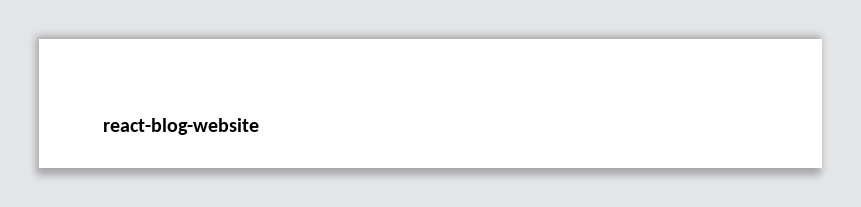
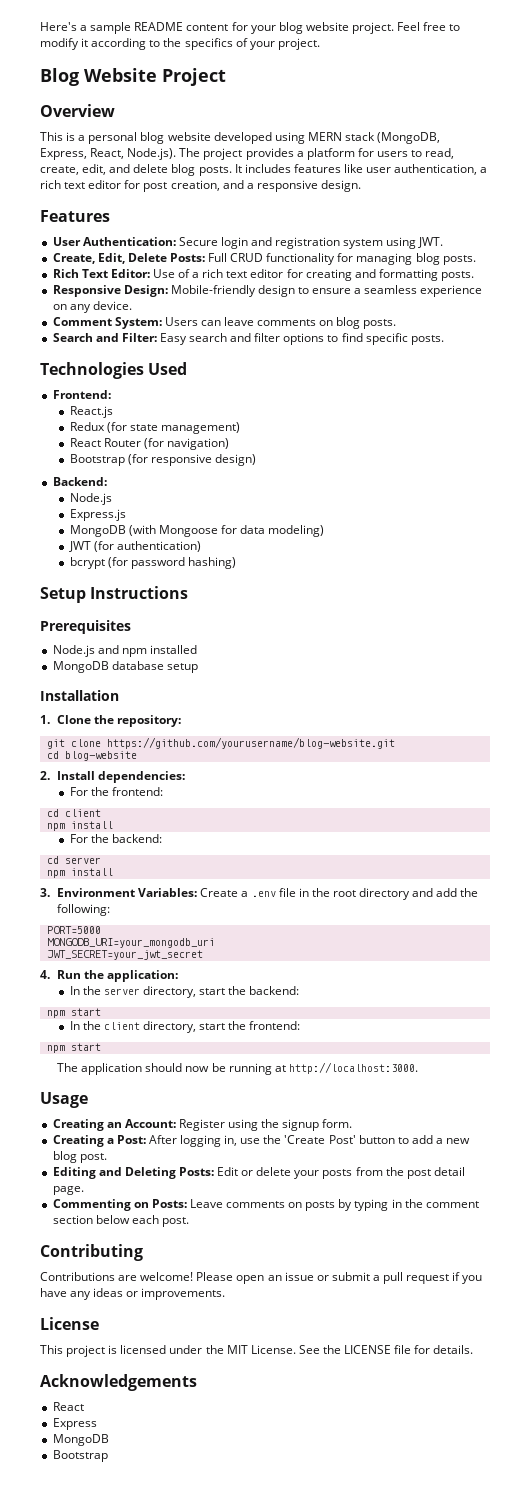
- react-blog-website
+ Here's a sample README content for your blog website project. Feel free to modify it according to the specifics of your project.
+ Blog Website Project
+ Overview
+ This is a personal blog website developed using MERN stack (MongoDB, Express, React, Node.js). The project provides a platform for users to read, create, edit, and delete blog posts. It includes features like user authentication, a rich text editor for post creation, and a responsive design.
+ Features
+ User Authentication: Secure login and registration system using JWT.
+ Create, Edit, Delete Posts: Full CRUD functionality for managing blog posts.
+ Rich Text Editor: Use of a rich text editor for creating and formatting posts.
+ Responsive Design: Mobile-friendly design to ensure a seamless experience on any device.
+ Comment System: Users can leave comments on blog posts.
+ Search and Filter: Easy search and filter options to find specific posts.
+ Technologies Used
+ Frontend:
+ React.js
+ Redux (for state management)
+ React Router (for navigation)
+ Bootstrap (for responsive design)
+ Backend:
+ Node.js
+ Express.js
+ MongoDB (with Mongoose for data modeling)
+ JWT (for authentication)
+ bcrypt (for password hashing)
+ Setup Instructions
+ Prerequisites
+ Node.js and npm installed
+ MongoDB database setup
+ Installation
+ 1. Clone the repository:
+ git clone https://github.com/yourusername/blog-website.git
+ cd blog-website
+ 2. Install dependencies:
+ For the frontend:
+ cd client
+ npm install
+ For the backend:
+ cd server
+ npm install
+ 3. Environment Variables: Create a .env file in the root directory and add the following:
+ PORT=5000
+ MONGODB_URI=your_mongodb_uri
+ JWT_SECRET=your_jwt_secret
+ 4. Run the application:
+ In the server directory, start the backend:
+ npm start
+ In the client directory, start the frontend:
+ npm start
+ The application should now be running at http://localhost:3000.
+ Usage
+ Creating an Account: Register using the signup form.
+ Creating a Post: After logging in, use the 'Create Post' button to add a new blog post.
+ Editing and Deleting Posts: Edit or delete your posts from the post detail page.
+ Commenting on Posts: Leave comments on posts by typing in the comment section below each post.
+ Contributing
+ Contributions are welcome! Please open an issue or submit a pull request if you have any ideas or improvements.
+ License
+ This project is licensed under the MIT License. See the LICENSE file for details.
+ Acknowledgements
+ React
+ Express
+ MongoDB
+ Bootstrap

